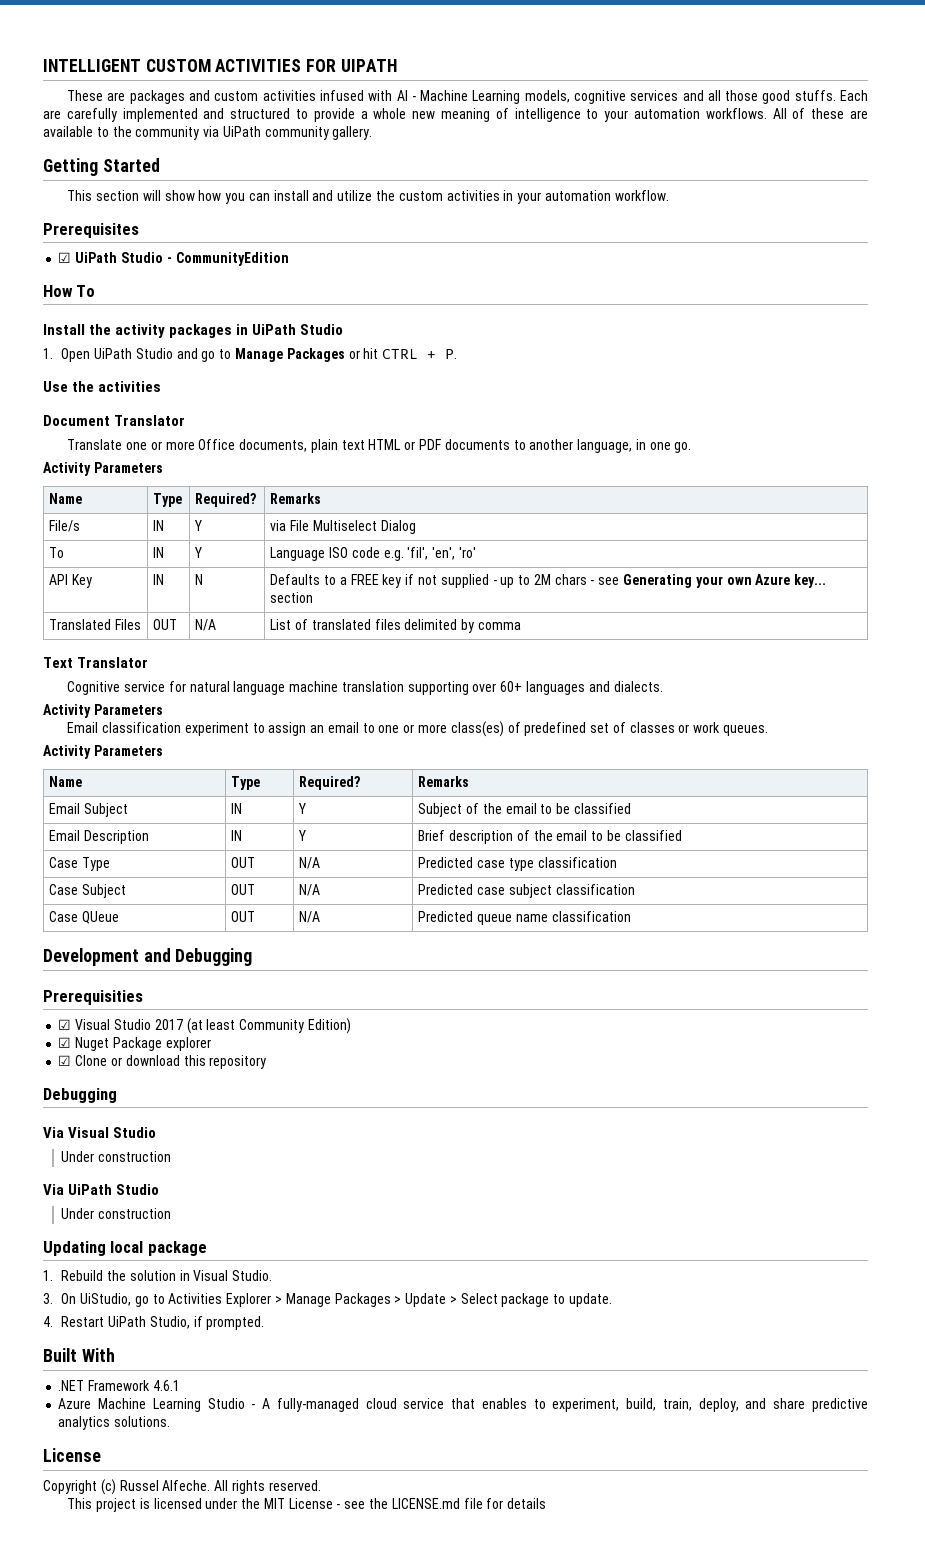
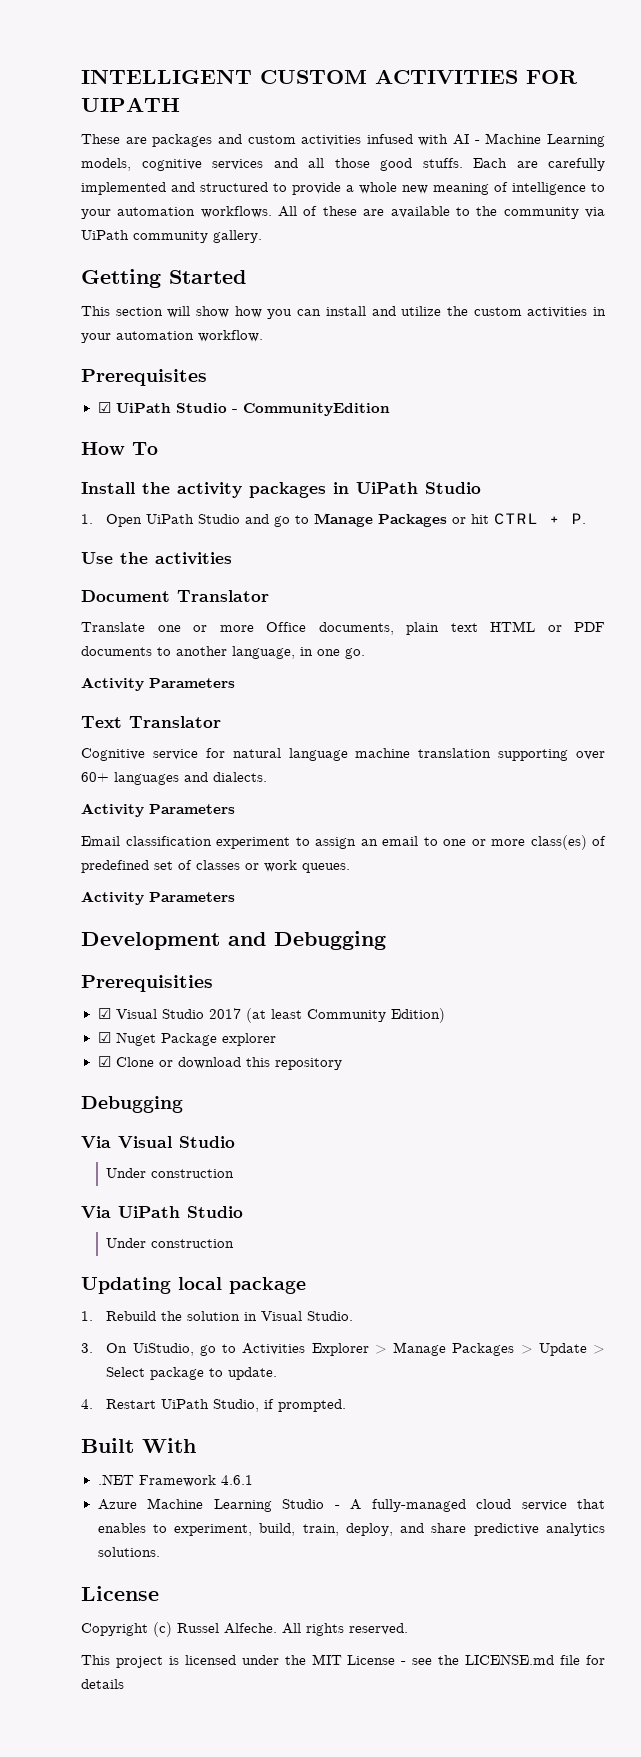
  Translate one or more Office documents, plain text HTML or PDF documents to another language, in one go.
  Activity Parameters
- Name | Type | Required? | Remarks
- File/s | IN | Y | via File Multiselect Dialog
- To | IN | Y | Language ISO code e.g. 'fil', 'en', 'ro'
- API Key | IN | N | Defaults to a FREE key if not supplied - up to 2M chars - see Generating your own Azure key... section
- Translated Files | OUT | N/A | List of translated files delimited by comma
  Email classification experiment to assign an email to one or more class(es) of predefined set of classes or work queues.
  Activity Parameters
- Name | Type | Required? | Remarks
- Email Subject | IN | Y | Subject of the email to be classified
- Email Description | IN | Y | Brief description of the email to be classified
- Case Type | OUT | N/A | Predicted case type classification
- Case Subject | OUT | N/A | Predicted case subject classification
- Case QUeue | OUT | N/A | Predicted queue name classification

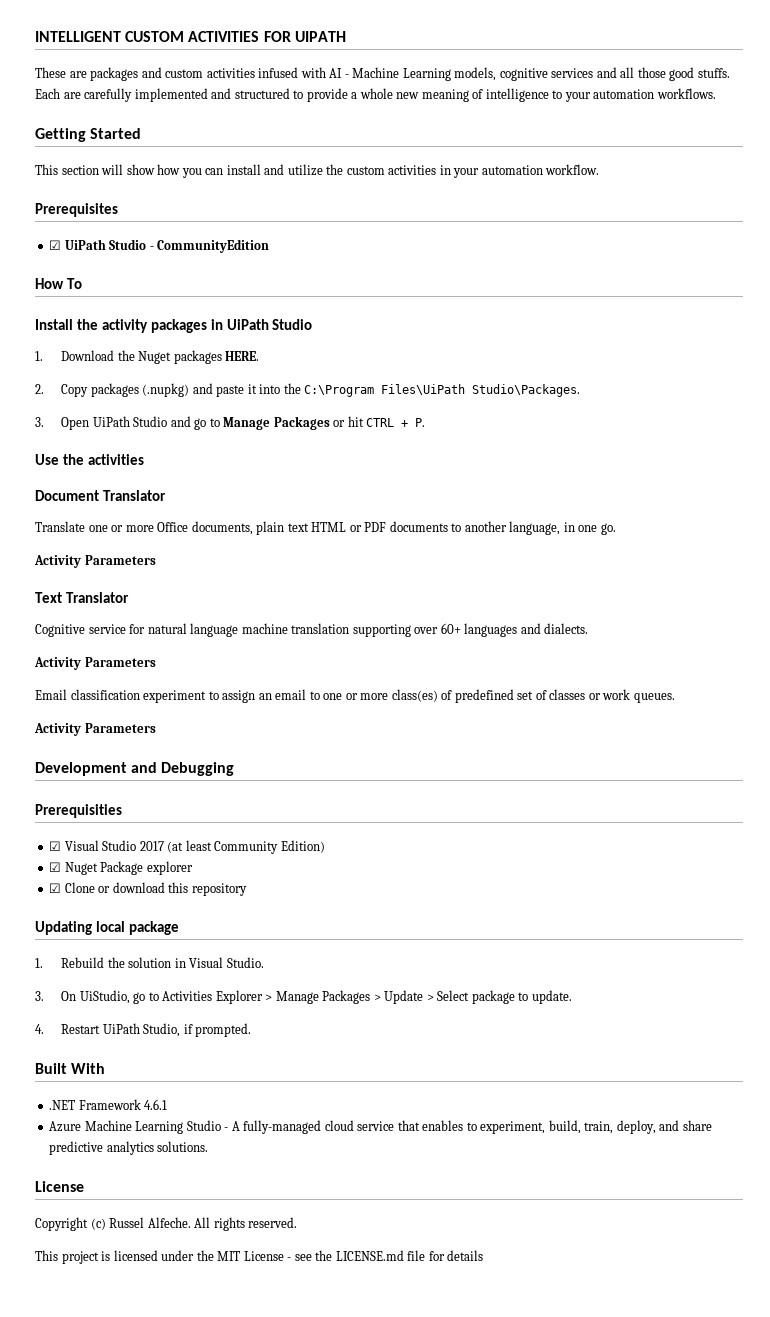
- All of these are available to the community via UiPath community gallery.
- 1. Open UiPath Studio and go to Manage Packages or hit CTRL + P.
+ 1. Download the Nuget packages HERE.
+ 2. Copy packages (.nupkg) and paste it into the C:\Program Files\UiPath Studio\Packages.
+ 3. Open UiPath Studio and go to Manage Packages or hit CTRL + P.
  ☑ Clone or download this repository
- Debugging
- Via Visual Studio
- Under construction
- Via UiPath Studio
- Under construction

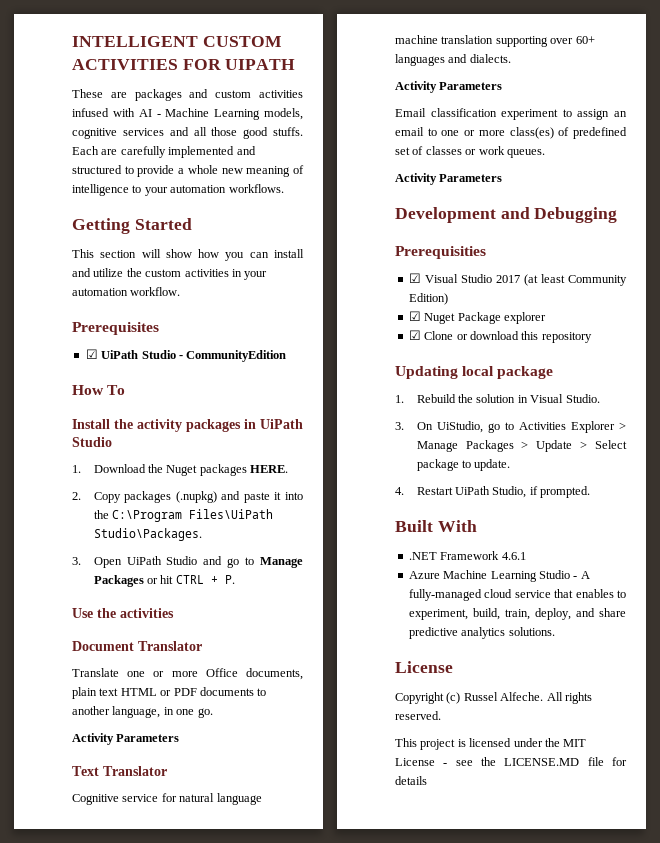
- This project is licensed under the MIT License - see the LICENSE.md file for details
+ This project is licensed under the MIT License - see the LICENSE.MD file for details

